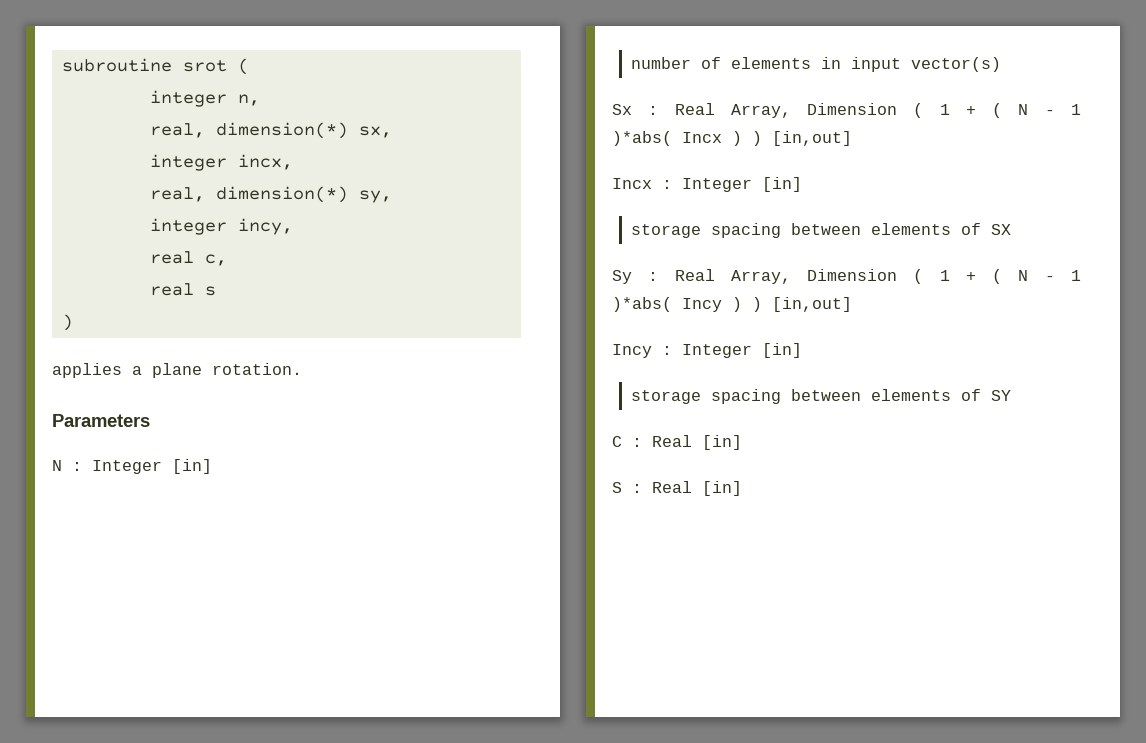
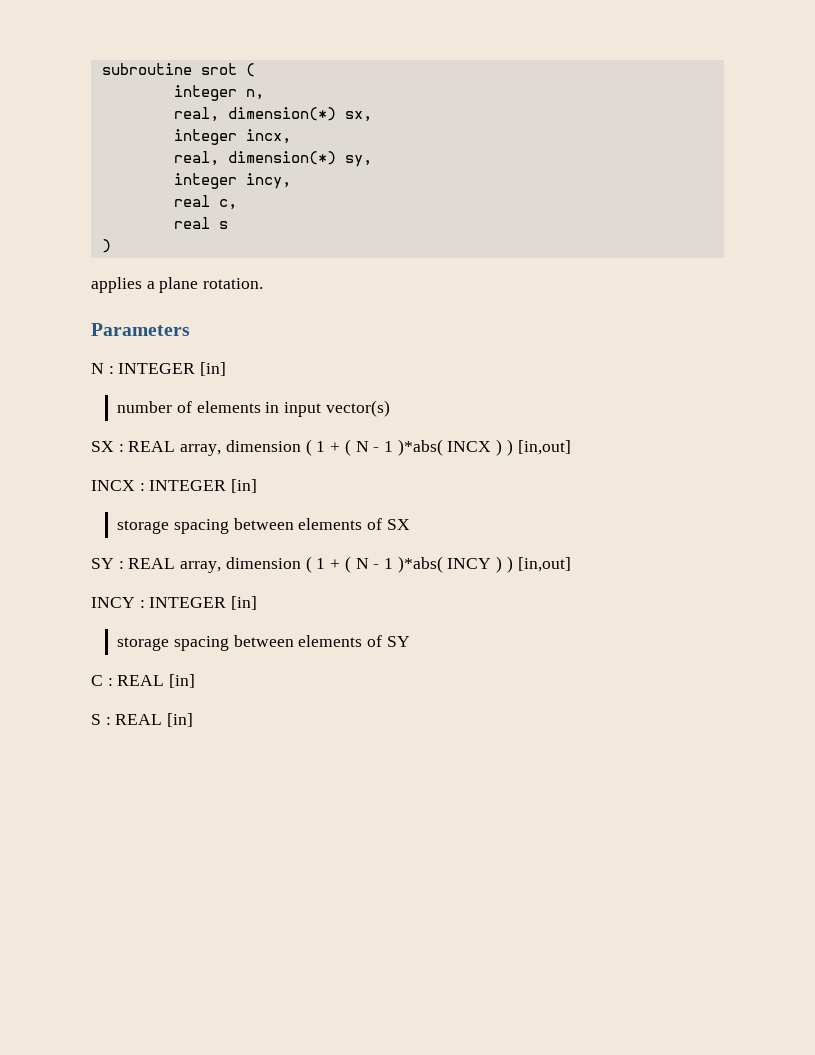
- N : Integer [in]
+ N : INTEGER [in]
- Sx : Real Array, Dimension ( 1 + ( N - 1 )*abs( Incx ) ) [in,out]
- Incx : Integer [in]
+ SX : REAL array, dimension ( 1 + ( N - 1 )*abs( INCX ) ) [in,out]
+ INCX : INTEGER [in]
- Sy : Real Array, Dimension ( 1 + ( N - 1 )*abs( Incy ) ) [in,out]
- Incy : Integer [in]
+ SY : REAL array, dimension ( 1 + ( N - 1 )*abs( INCY ) ) [in,out]
+ INCY : INTEGER [in]
- C : Real [in]
+ C : REAL [in]
- S : Real [in]
+ S : REAL [in]

